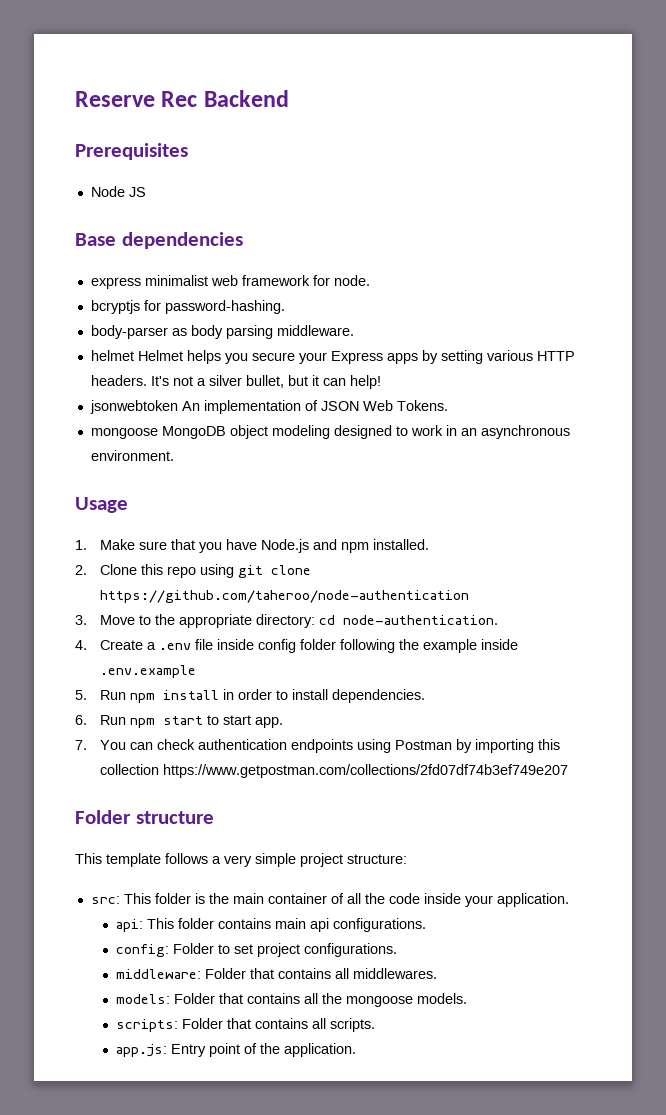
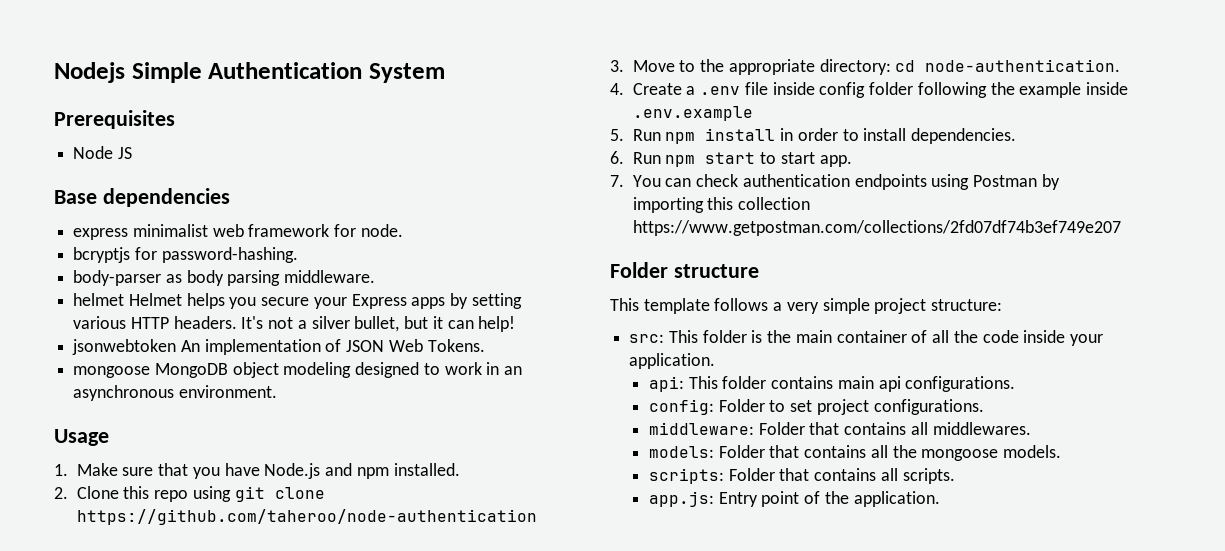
- Reserve Rec Backend
+ Nodejs Simple Authentication System

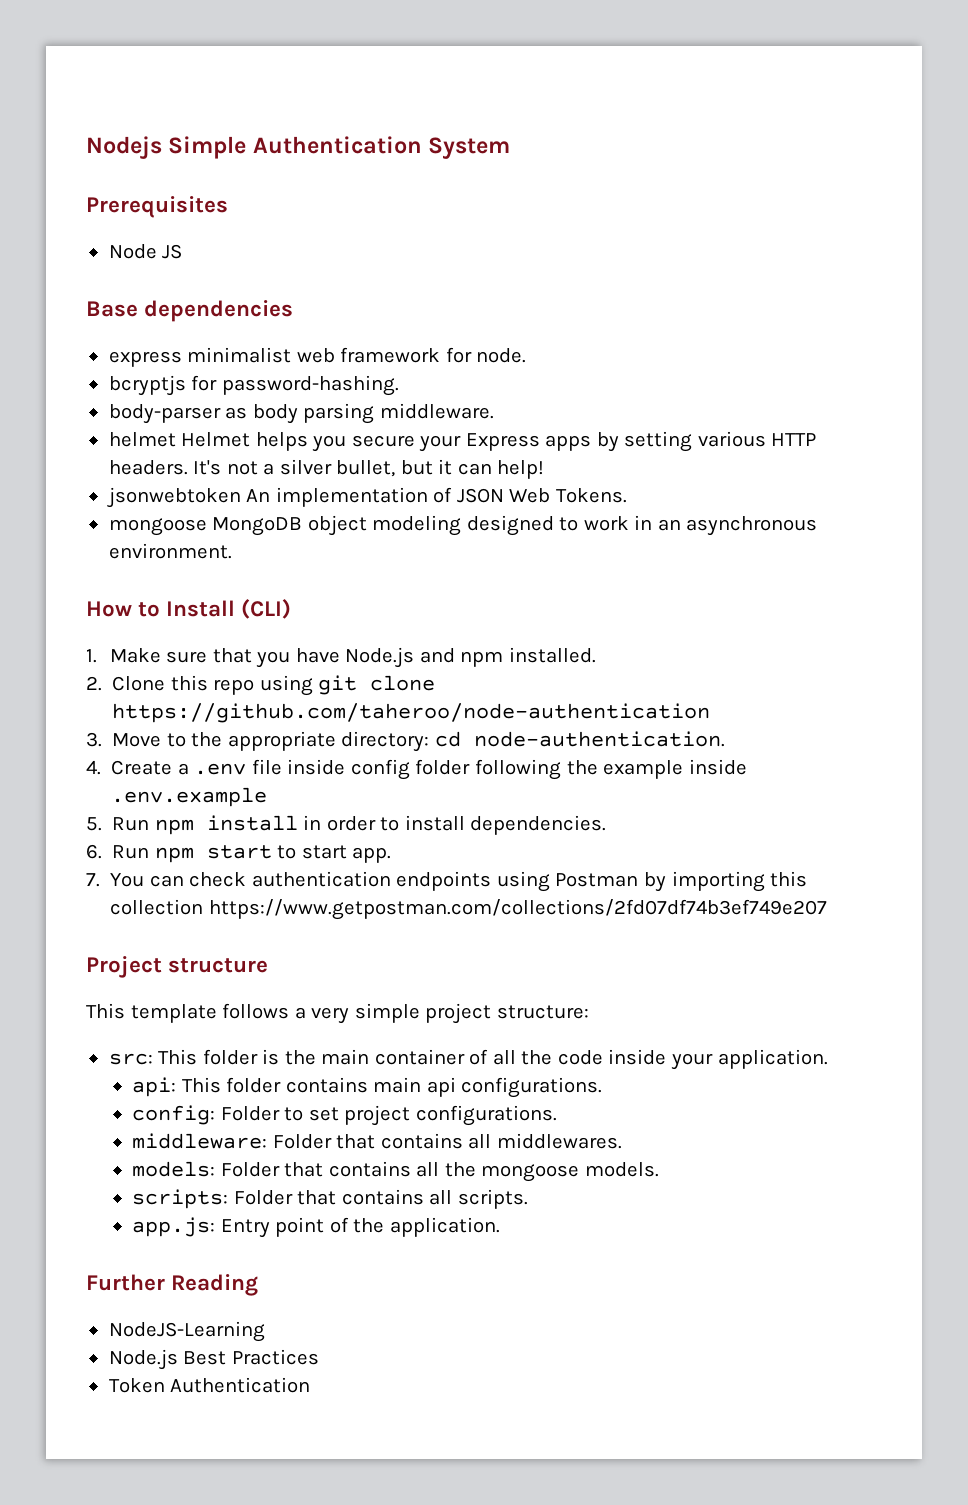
- Usage
+ How to Install (CLI)
- Folder structure
+ Project structure
+ Further Reading
+ NodeJS-Learning
+ Node.js Best Practices
+ Token Authentication

